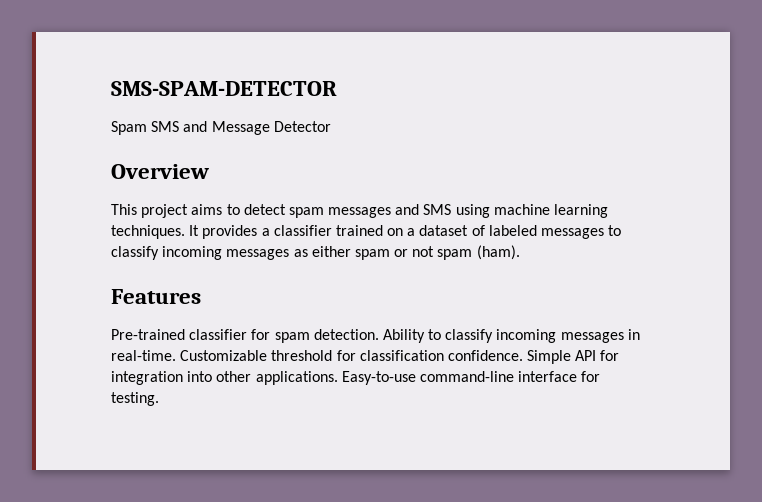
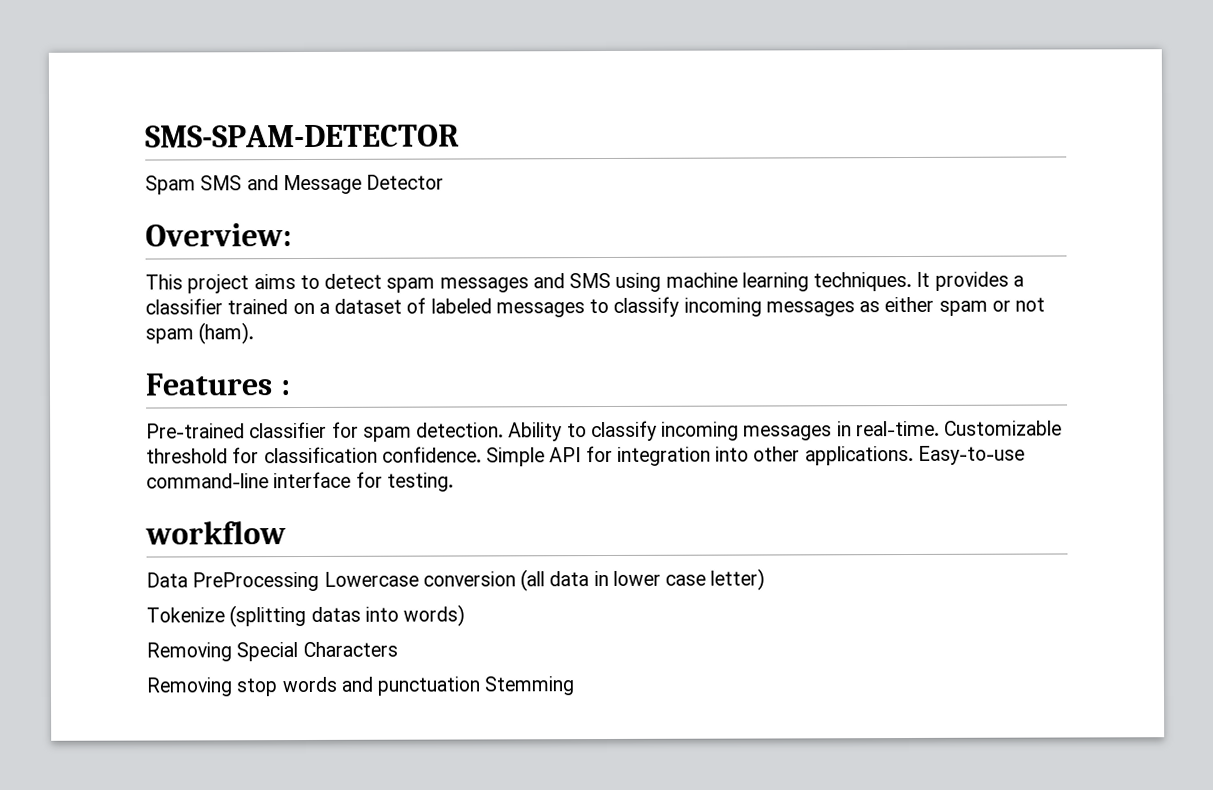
- Overview
+ Overview:
- Features
+ Features :
+ workflow
+ Data PreProcessing Lowercase conversion (all data in lower case letter)
+ Tokenize (splitting datas into words)
+ Removing Special Characters
+ Removing stop words and punctuation Stemming

